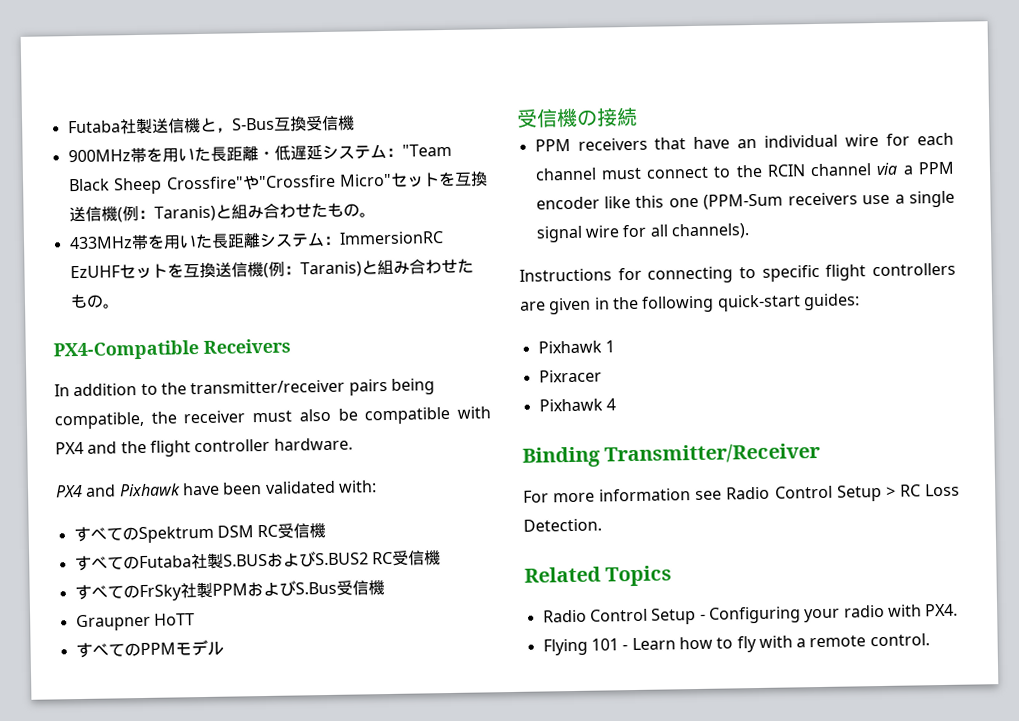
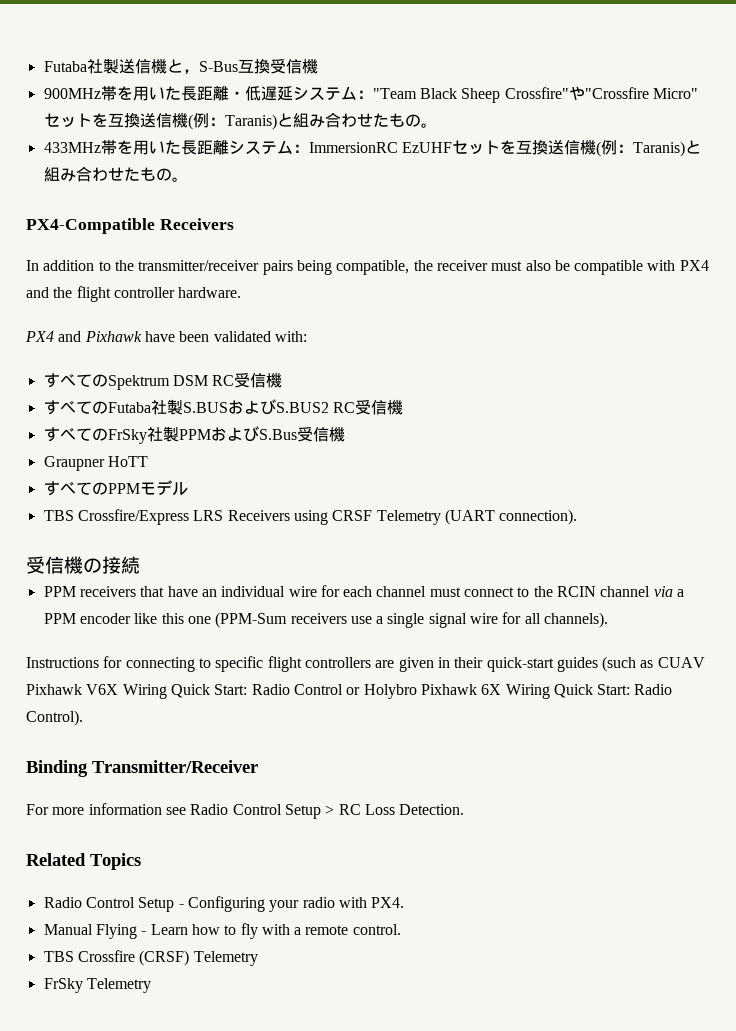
+ TBS Crossfire/Express LRS Receivers using CRSF Telemetry (UART connection).
- Instructions for connecting to specific flight controllers are given in the following quick-start guides:
- Pixhawk 1
- Pixracer
- Pixhawk 4
+ Instructions for connecting to specific flight controllers are given in their quick-start guides (such as CUAV Pixhawk V6X Wiring Quick Start: Radio Control or Holybro Pixhawk 6X Wiring Quick Start: Radio Control).
- Flying 101 - Learn how to fly with a remote control.
+ Manual Flying - Learn how to fly with a remote control.
+ TBS Crossfire (CRSF) Telemetry
+ FrSky Telemetry

